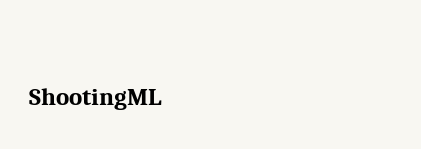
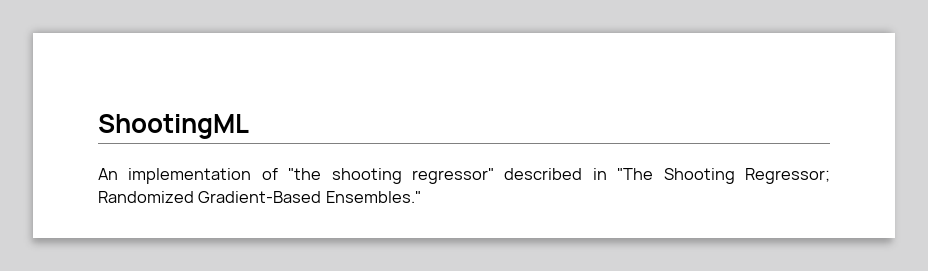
+ An implementation of "the shooting regressor" described in "The Shooting Regressor; Randomized Gradient-Based Ensembles."

